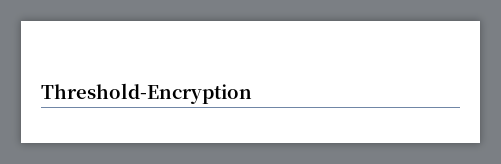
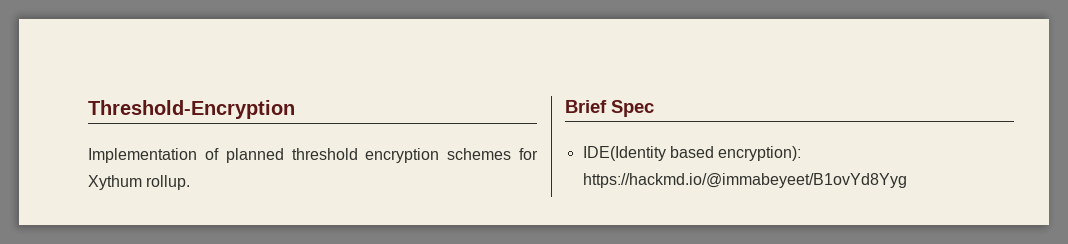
+ Implementation of planned threshold encryption schemes for Xythum rollup.
+ Brief Spec
+ IDE(Identity based encryption): https://hackmd.io/@immabeyeet/B1ovYd8Yyg

